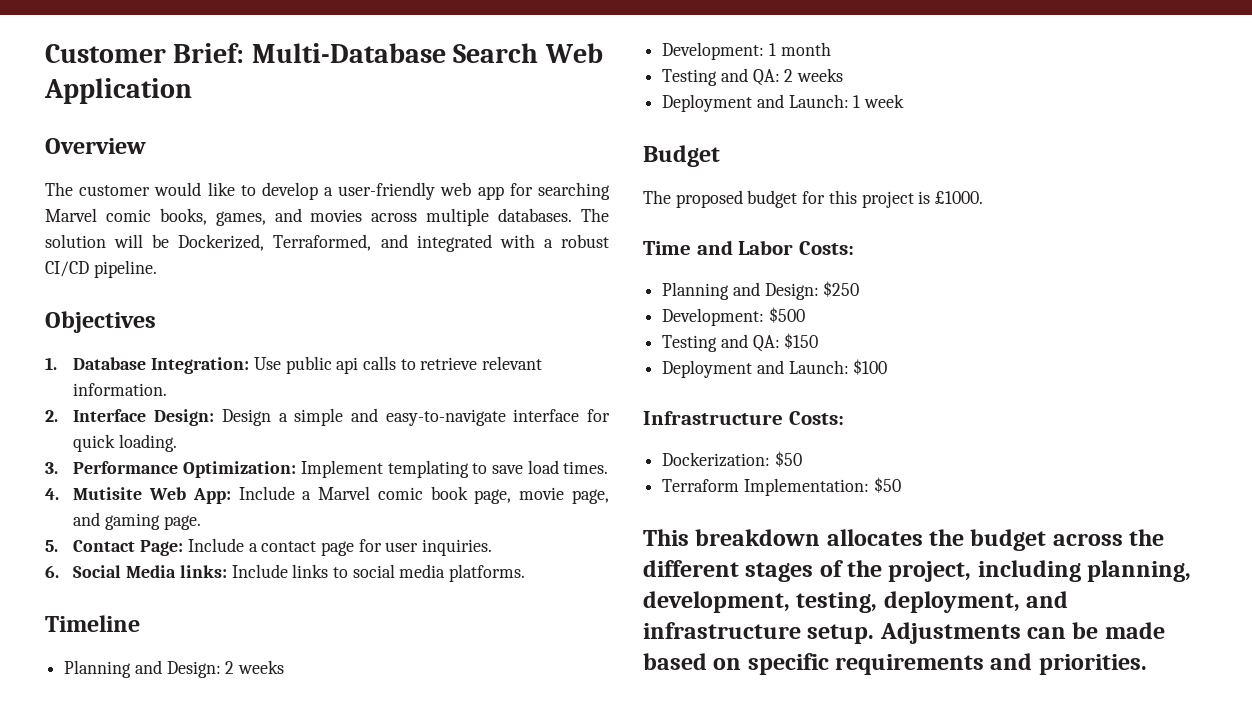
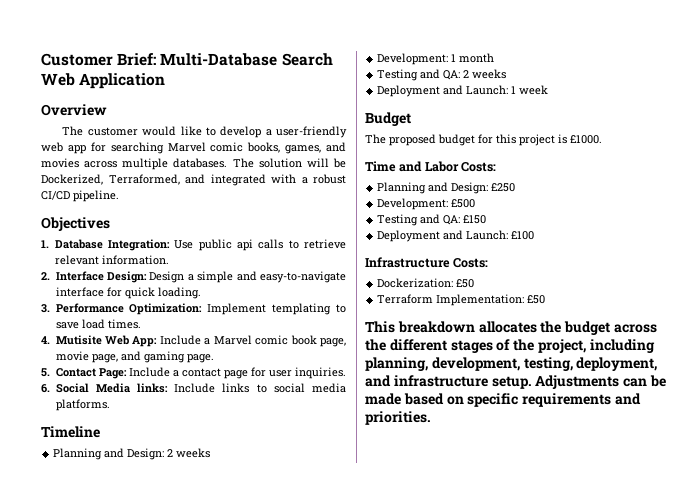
- Planning and Design: $250
- Development: $500
- Testing and QA: $150
- Deployment and Launch: $100
+ Planning and Design: £250
+ Development: £500
+ Testing and QA: £150
+ Deployment and Launch: £100
- Dockerization: $50
+ Dockerization: £50
- Terraform Implementation: $50
+ Terraform Implementation: £50

